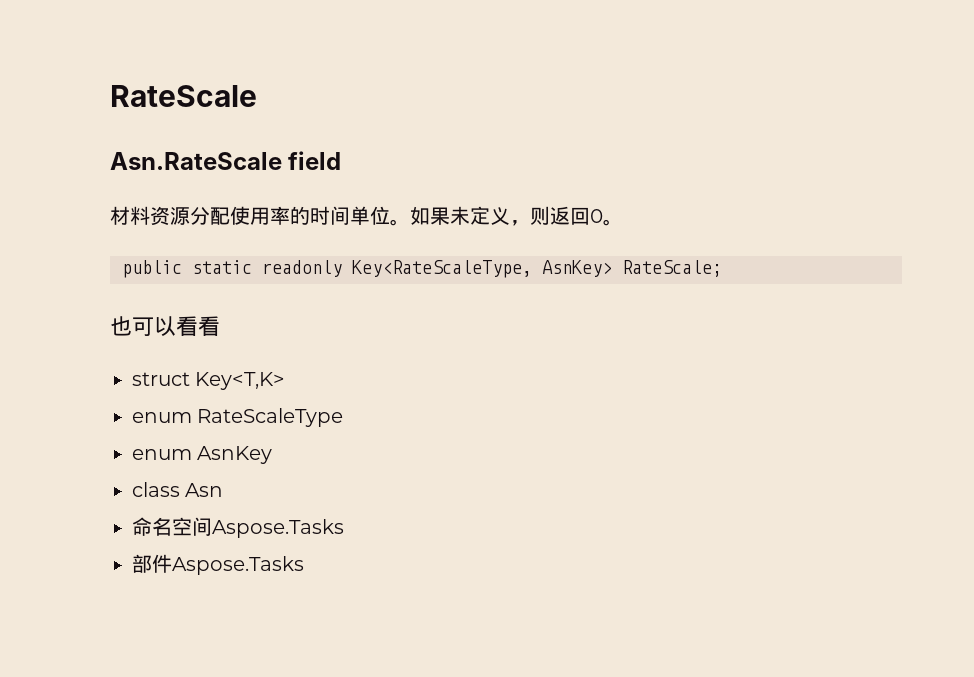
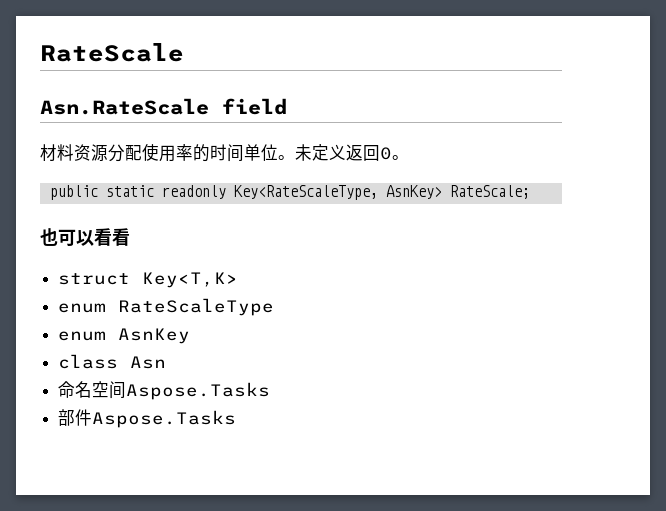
- 如果未定义，则返回0。
+ 未定义返回0。

